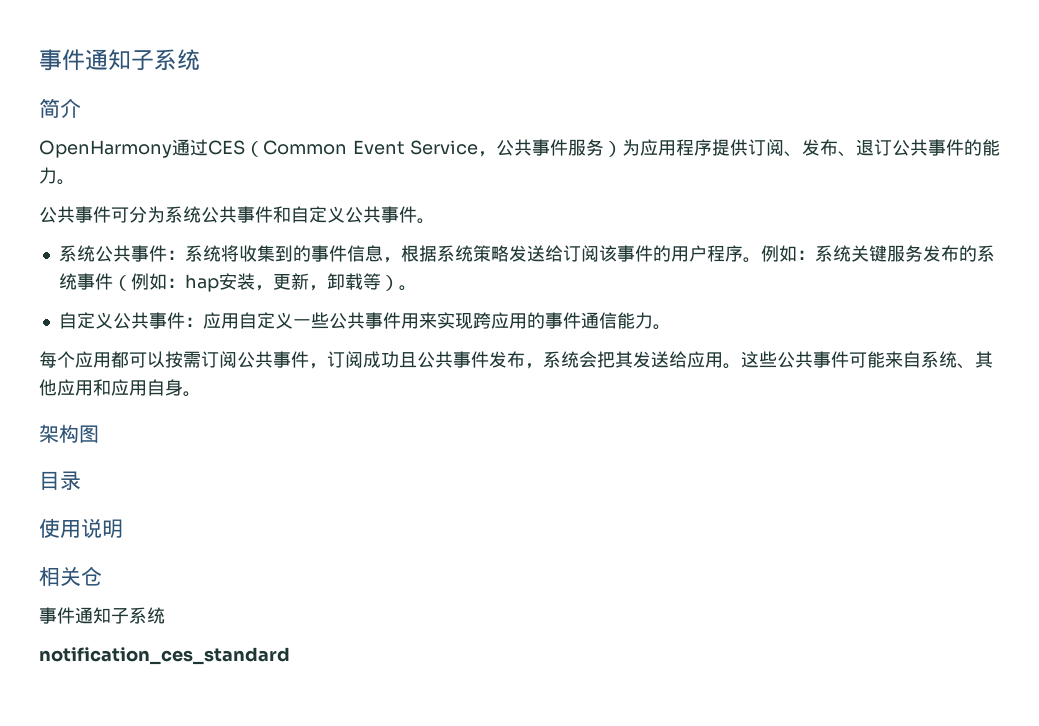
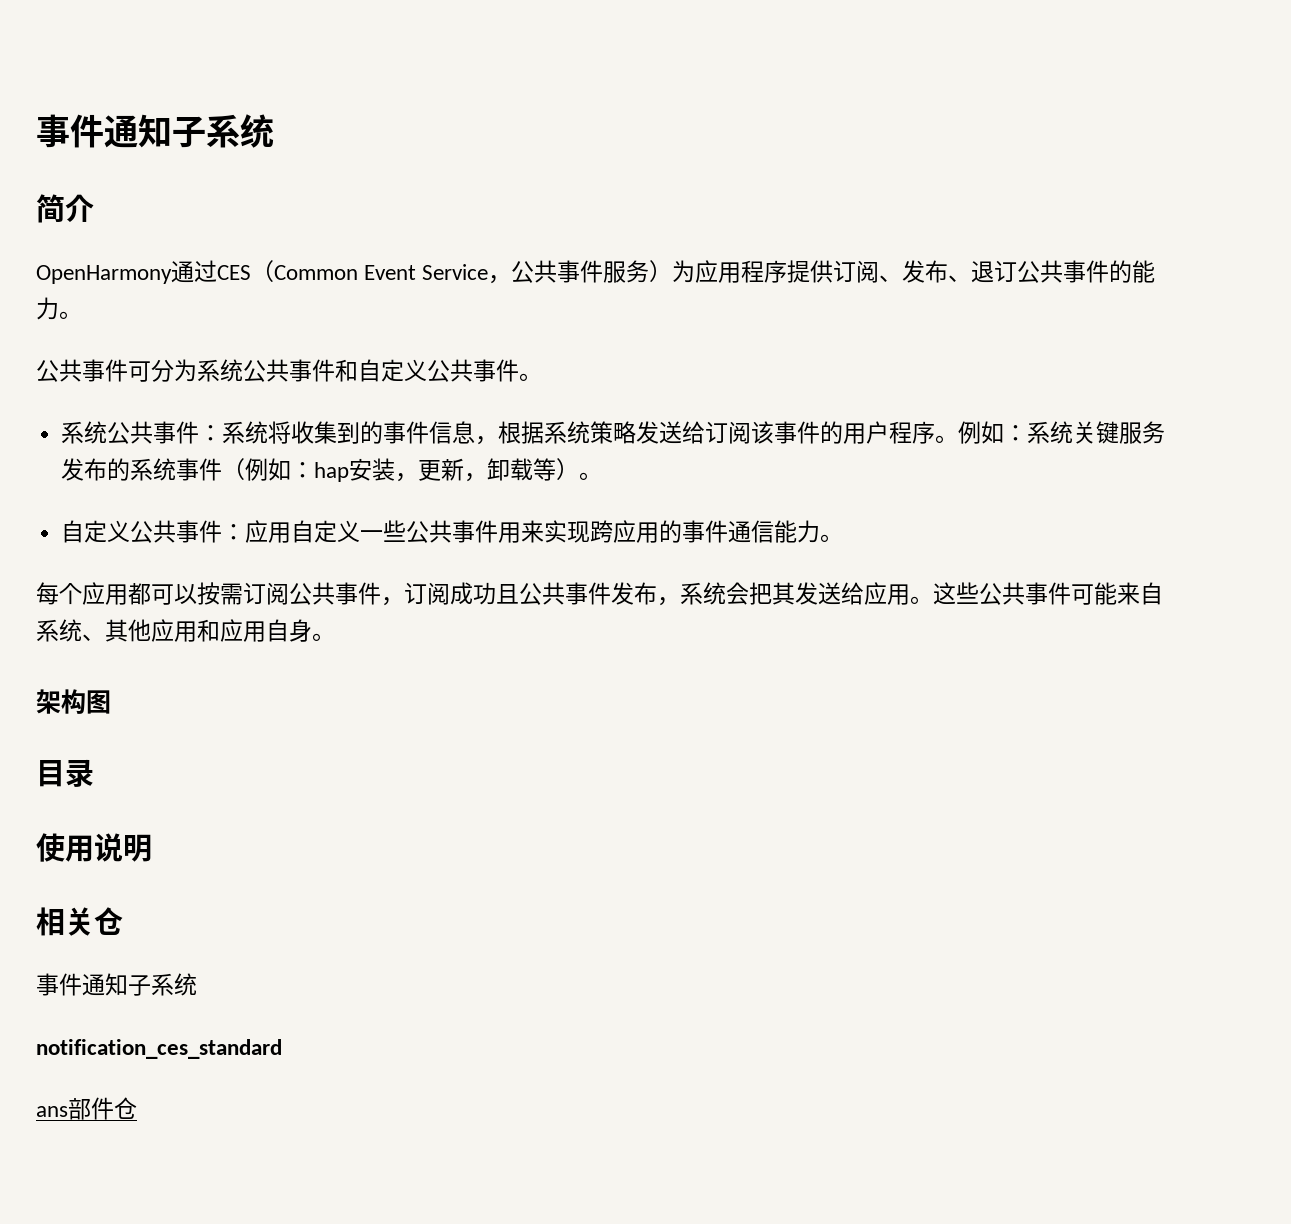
+ ans部件仓

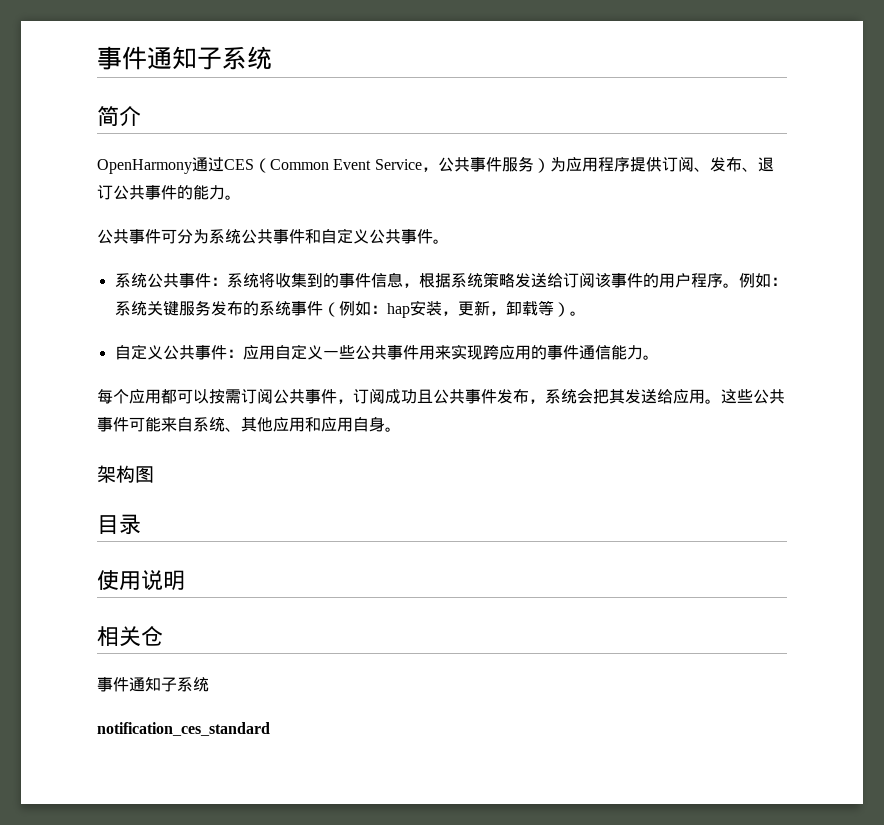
- ans部件仓

